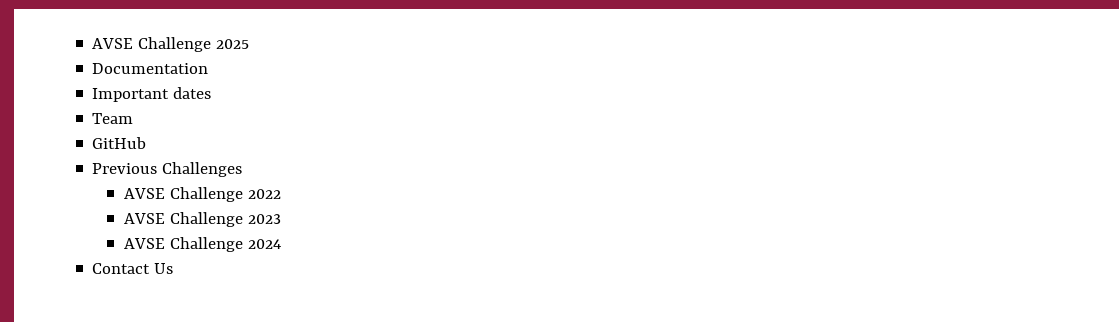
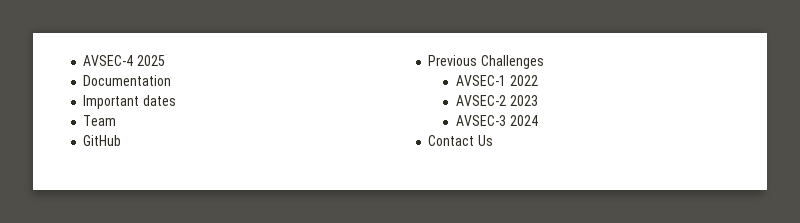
- AVSE Challenge 2025
+ AVSEC-4 2025
- AVSE Challenge 2022
+ AVSEC-1 2022
- AVSE Challenge 2023
+ AVSEC-2 2023
- AVSE Challenge 2024
+ AVSEC-3 2024

